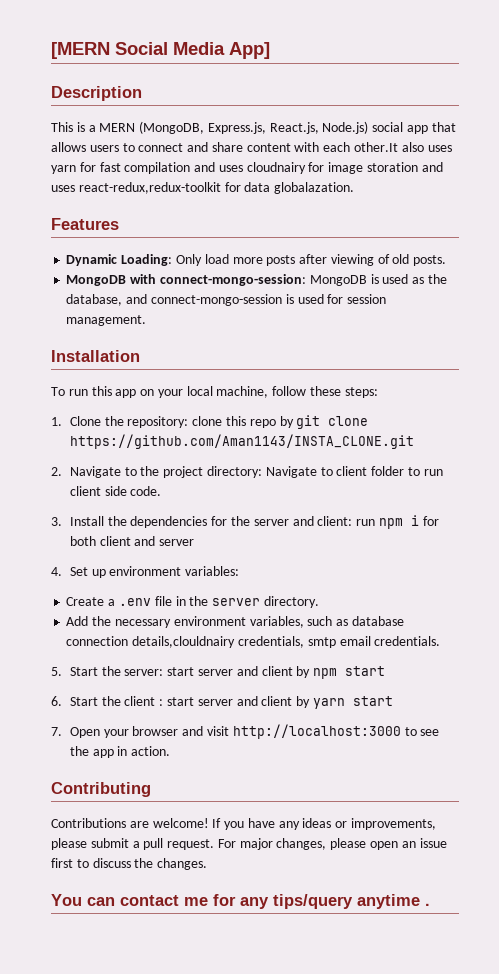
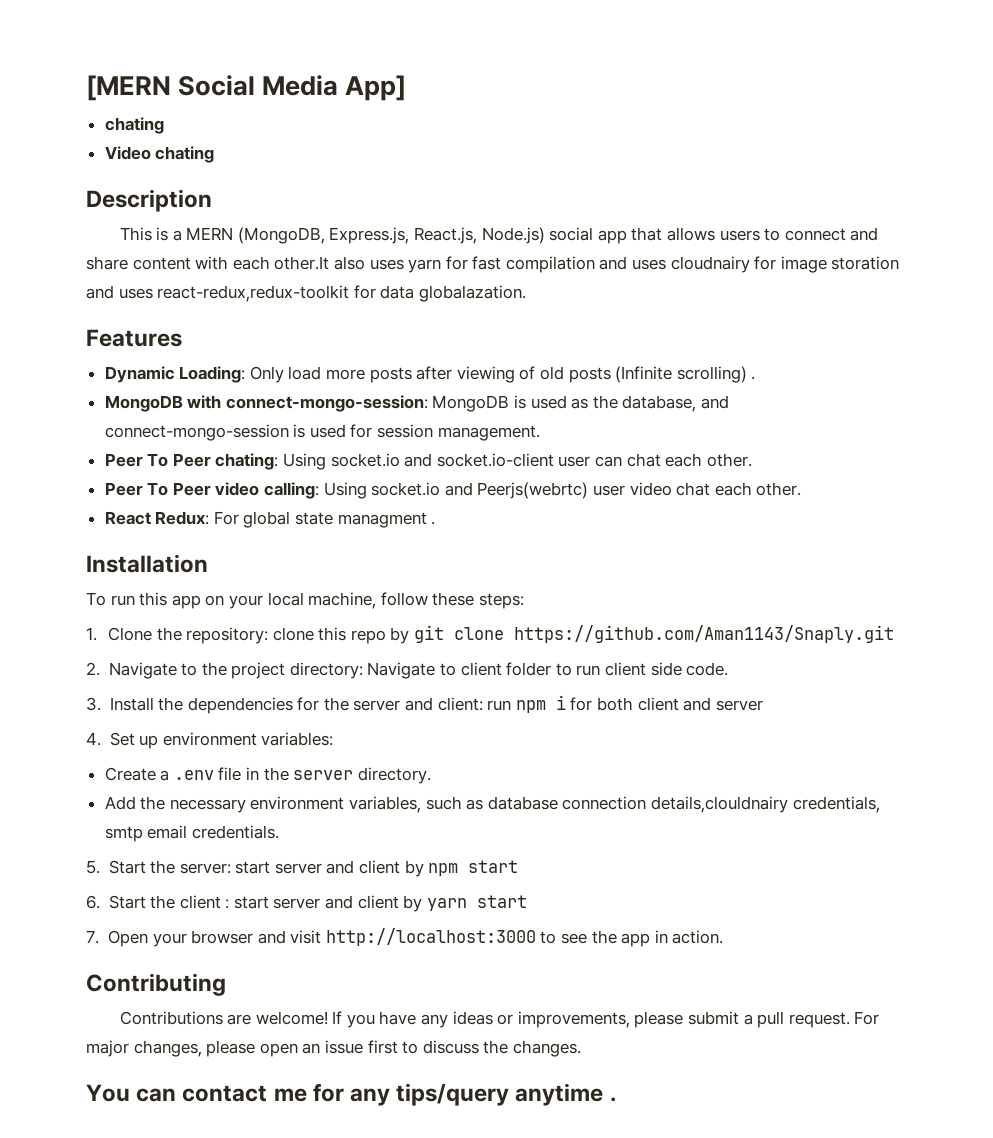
  [MERN Social Media App]
+ chating
+ Video chating
- Dynamic Loading: Only load more posts after viewing of old posts.
+ Dynamic Loading: Only load more posts after viewing of old posts (Infinite scrolling) .
+ Peer To Peer chating: Using socket.io and socket.io-client user can chat each other.
+ Peer To Peer video calling: Using socket.io and Peerjs(webrtc) user video chat each other.
+ React Redux: For global state managment .
- 1. Clone the repository: clone this repo by git clone https://github.com/Aman1143/INSTA_CLONE.git
+ 1. Clone the repository: clone this repo by git clone https://github.com/Aman1143/Snaply.git

